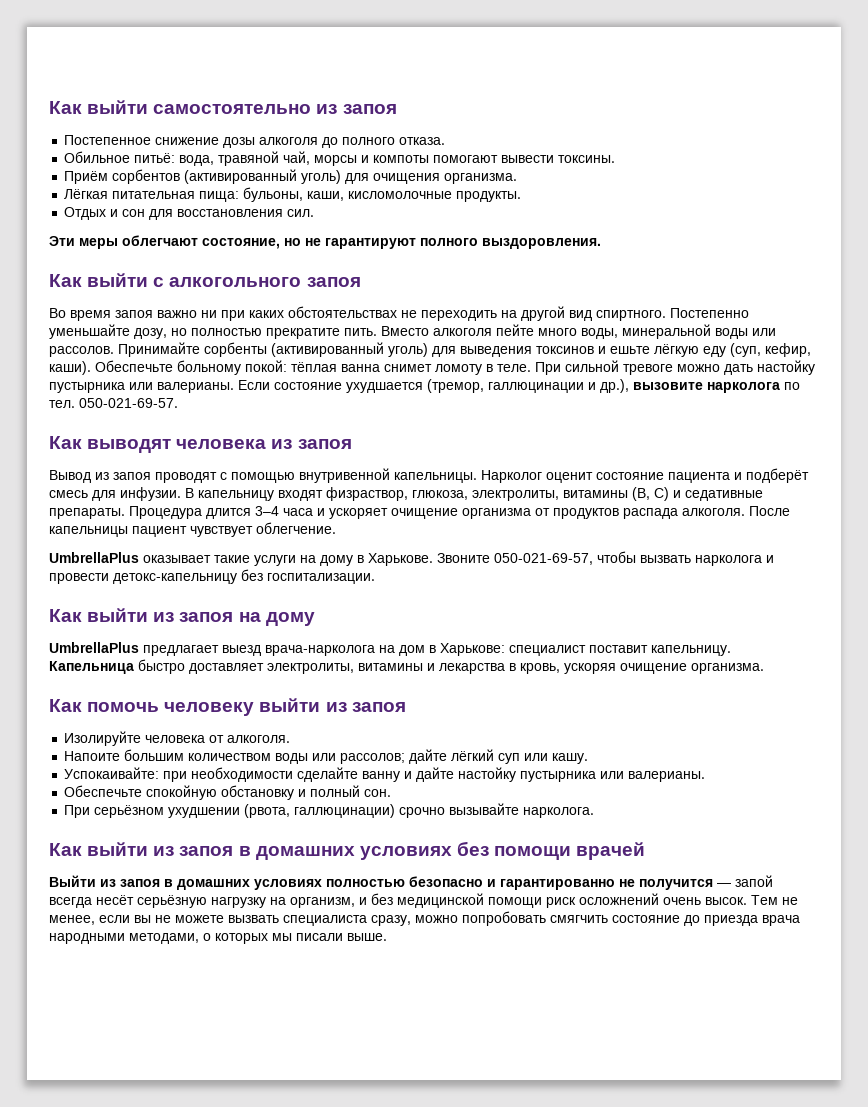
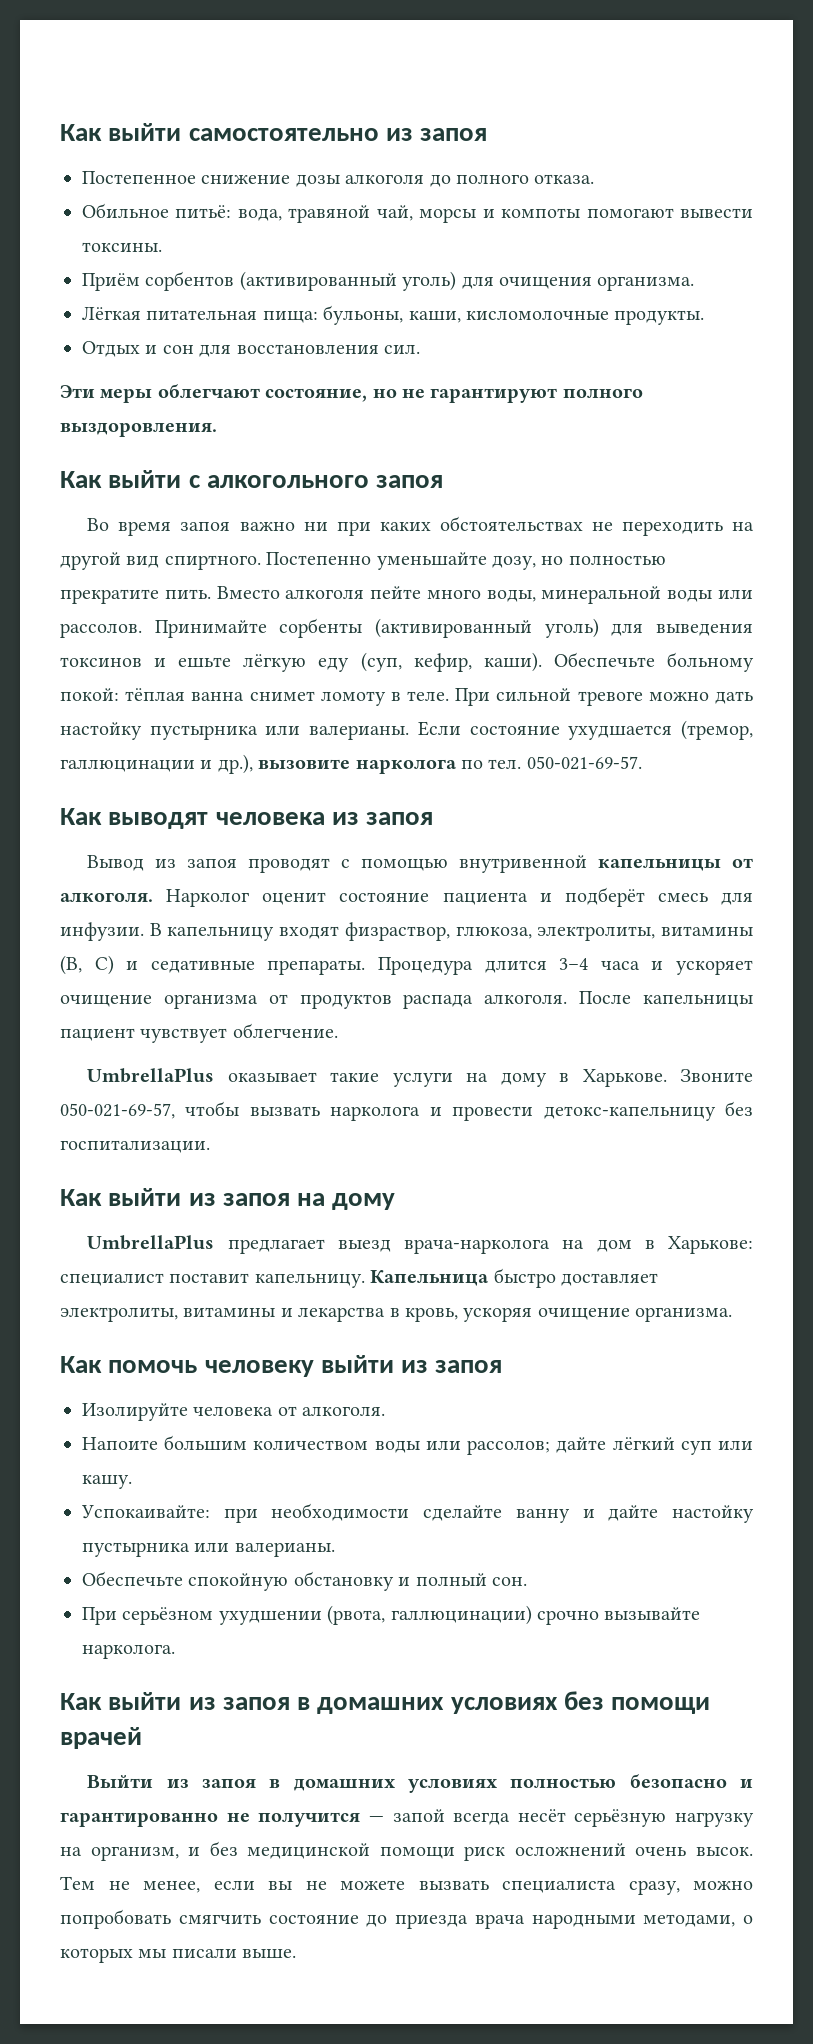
- Вывод из запоя проводят с помощью внутривенной капельницы.
+ Вывод из запоя проводят с помощью внутривенной капельницы от алкоголя.

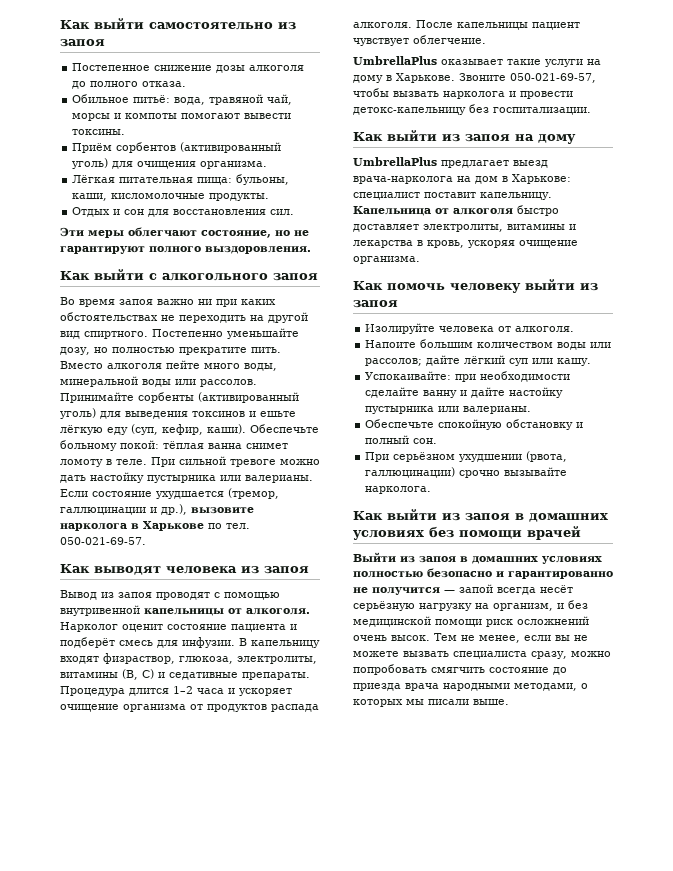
- Если состояние ухудшается (тремор, галлюцинации и др.), вызовите нарколога по тел.
+ Если состояние ухудшается (тремор, галлюцинации и др.), вызовите нарколога в Харькове по тел.
- Процедура длится 3–4 часа и ускоряет очищение организма от продуктов распада алкоголя.
+ Процедура длится 1–2 часа и ускоряет очищение организма от продуктов распада алкоголя.
- Капельница быстро доставляет электролиты, витамины и лекарства в кровь, ускоряя очищение организма.
+ Капельница от алкоголя быстро доставляет электролиты, витамины и лекарства в кровь, ускоряя очищение организма.

